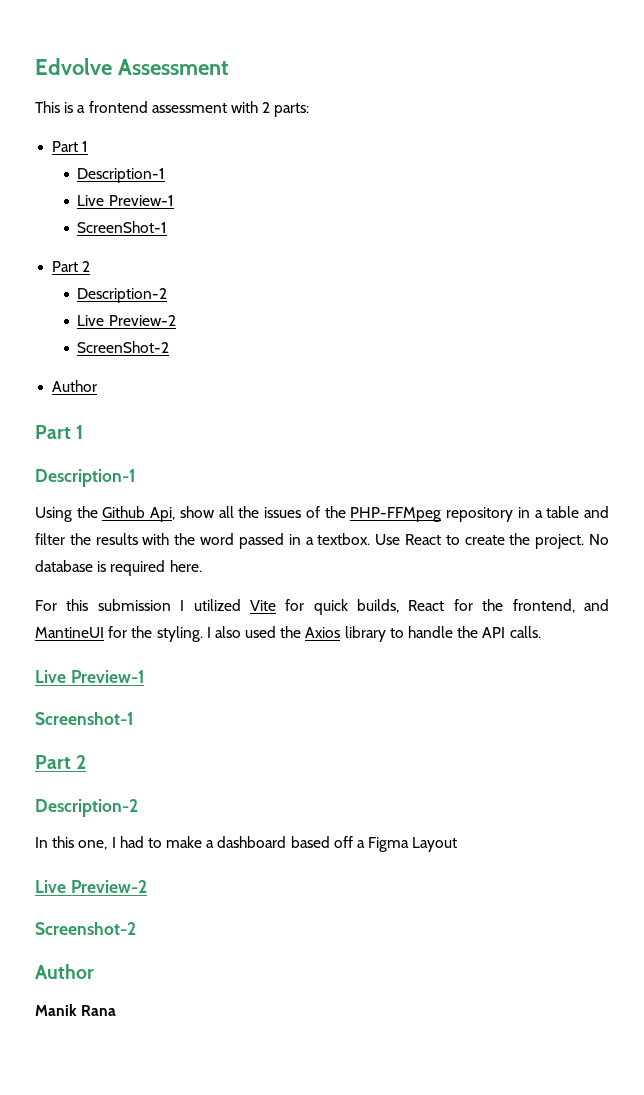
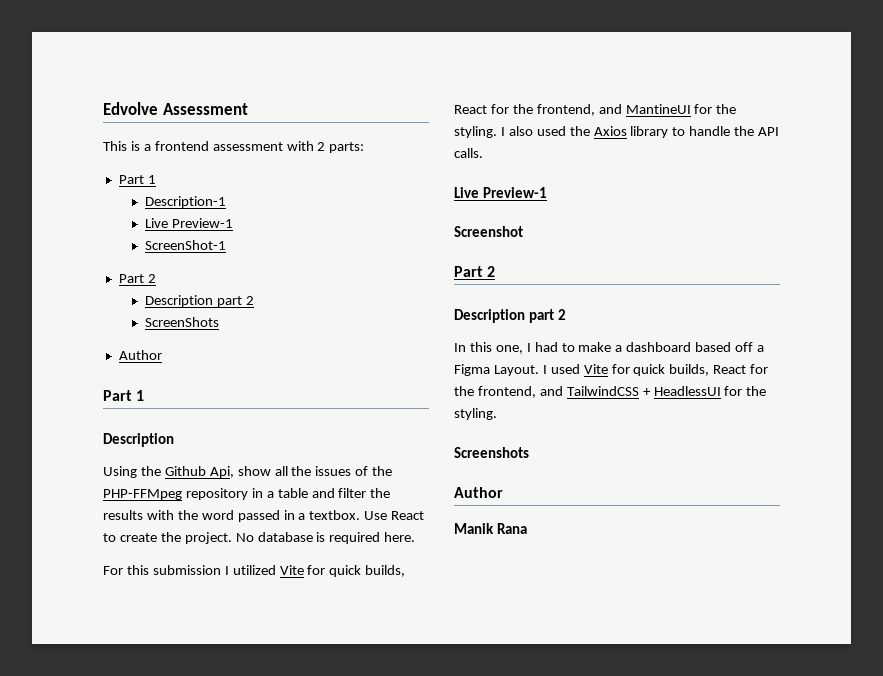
  ScreenShot-1
  Part 2
- Description-2
- Live Preview-2
- ScreenShot-2
+ Description part 2
+ ScreenShots
  Author
  Part 1
- Description-1
+ Description
- Screenshot-1
+ Screenshot
  Part 2
- Description-2
+ Description part 2
- In this one, I had to make a dashboard based off a Figma Layout
- Live Preview-2
- Screenshot-2
+ In this one, I had to make a dashboard based off a Figma Layout. I used Vite for quick builds, React for the frontend, and TailwindCSS + HeadlessUI for the styling.
+ Screenshots

